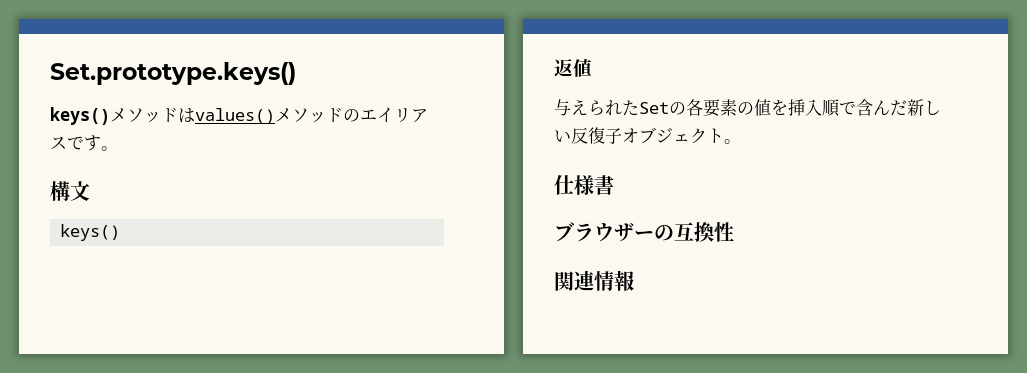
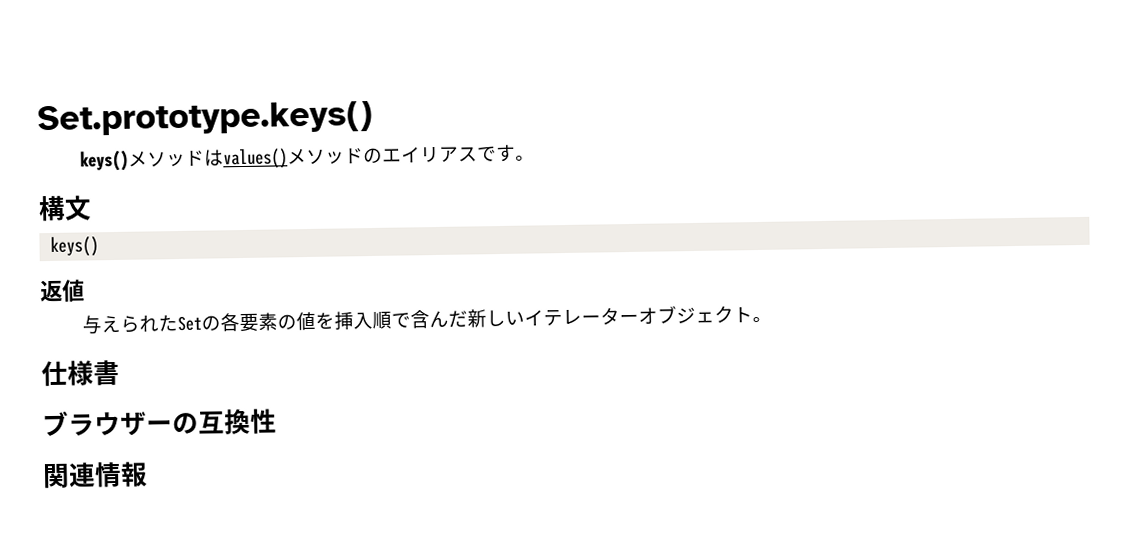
- 与えられたSetの各要素の値を挿入順で含んだ新しい反復子オブジェクト。
+ 与えられたSetの各要素の値を挿入順で含んだ新しいイテレーターオブジェクト。

